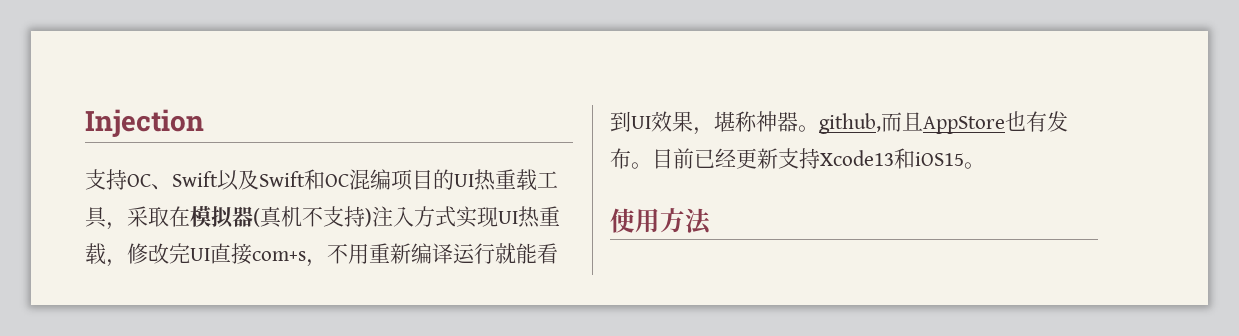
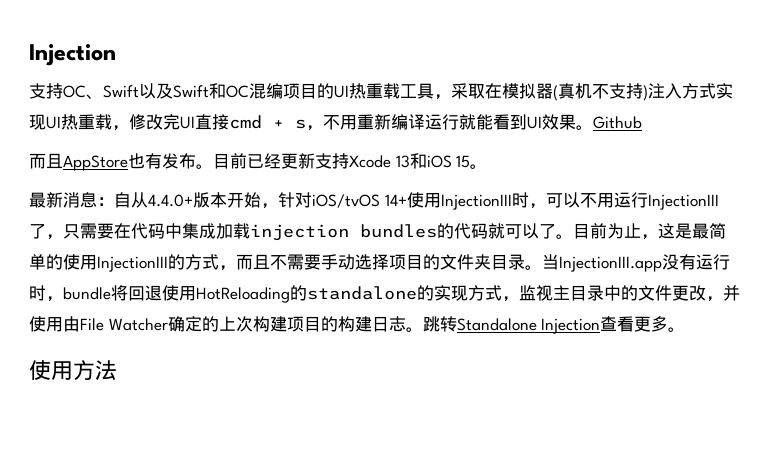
- 支持OC、Swift以及Swift和OC混编项目的UI热重载工具，采取在模拟器(真机不支持)注入方式实现UI热重载，修改完UI直接com+s，不用重新编译运行就能看到UI效果，堪称神器。github,而且AppStore也有发布。
+ 支持OC、Swift以及Swift和OC混编项目的UI热重载工具，采取在模拟器(真机不支持)注入方式实现UI热重载，修改完UI直接cmd + s，不用重新编译运行就能看到UI效果。Github
+ 而且AppStore也有发布。
- 目前已经更新支持Xcode13和iOS15。
+ 目前已经更新支持Xcode 13和iOS 15。
+ 最新消息：自从4.4.0+版本开始，针对iOS/tvOS 14+使用InjectionIII时，可以不用运行InjectionIII了，只需要在代码中集成加载injection bundles的代码就可以了。目前为止，这是最简单的使用InjectionIII的方式，而且不需要手动选择项目的文件夹目录。当InjectionIII.app没有运行时，bundle将回退使用HotReloading的standalone的实现方式，监视主目录中的文件更改，并使用由File Watcher确定的上次构建项目的构建日志。跳转Standalone Injection查看更多。

